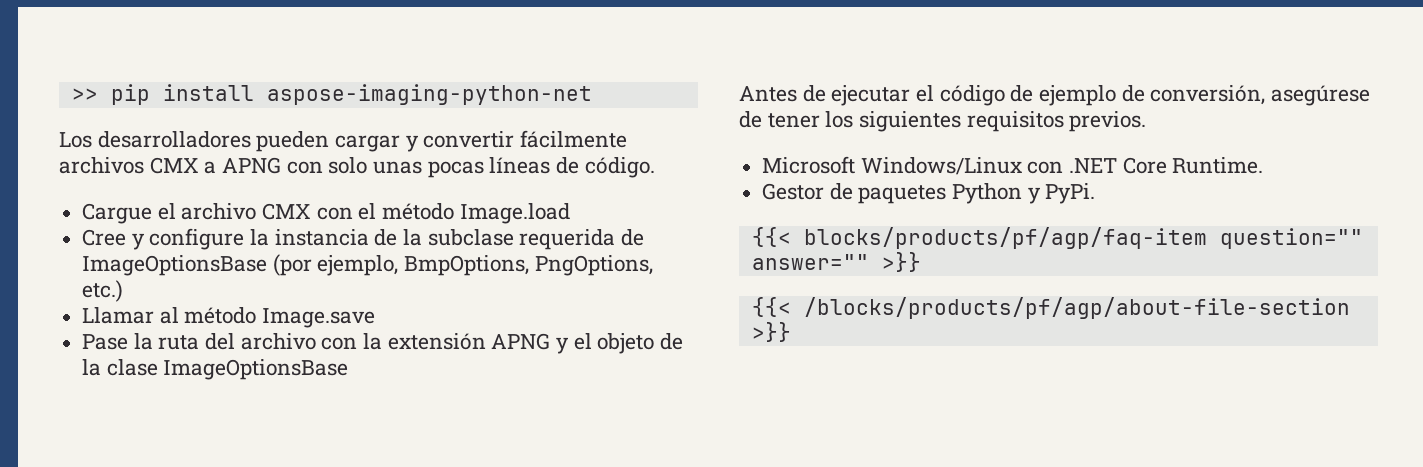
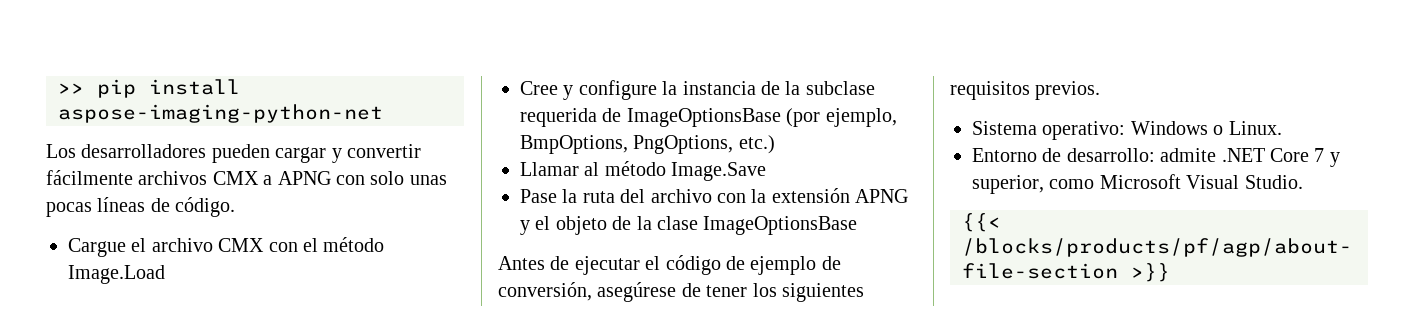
- Cargue el archivo CMX con el método Image.load
+ Cargue el archivo CMX con el método Image.Load
- Llamar al método Image.save
+ Llamar al método Image.Save
- Microsoft Windows/Linux con .NET Core Runtime.
- Gestor de paquetes Python y PyPi.
- {{< blocks/products/pf/agp/faq-item question="" answer="" >}}
+ Sistema operativo: Windows o Linux.
+ Entorno de desarrollo: admite .NET Core 7 y superior, como Microsoft Visual Studio.

